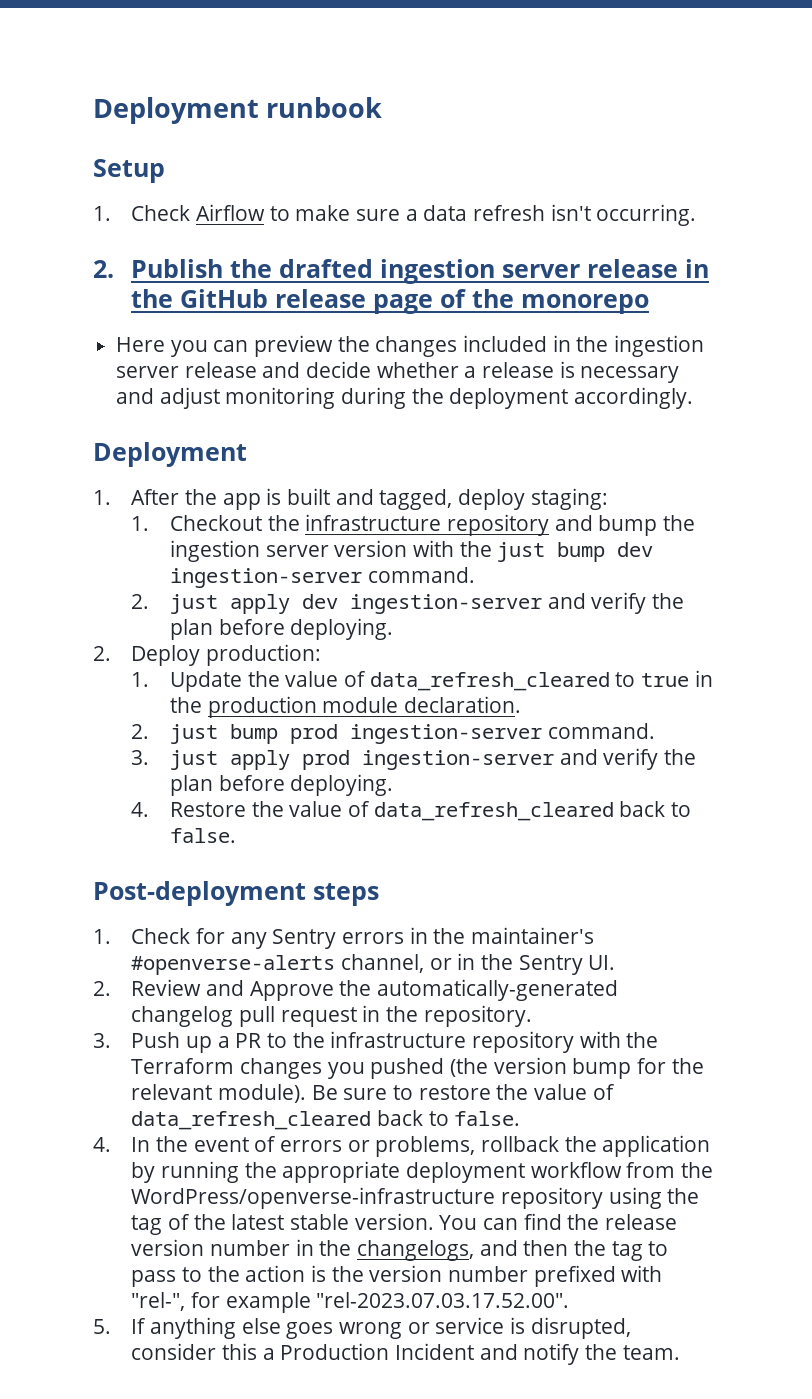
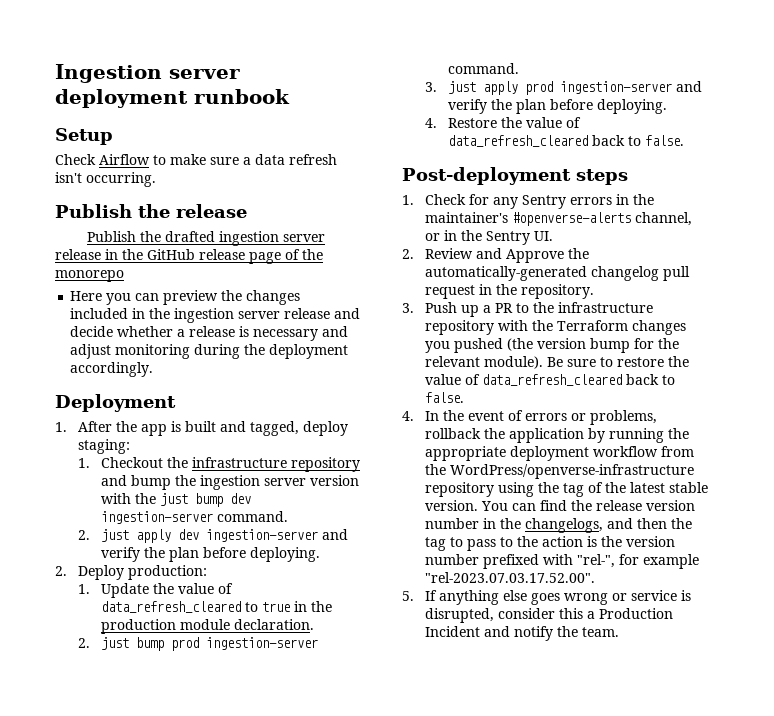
- Deployment runbook
+ Ingestion server deployment runbook
- 1. Check Airflow to make sure a data refresh isn't occurring.
+ Check Airflow to make sure a data refresh isn't occurring.
- 2. Publish the drafted ingestion server release in the GitHub release page of the monorepo
+ Publish the release
+ Publish the drafted ingestion server release in the GitHub release page of the monorepo

